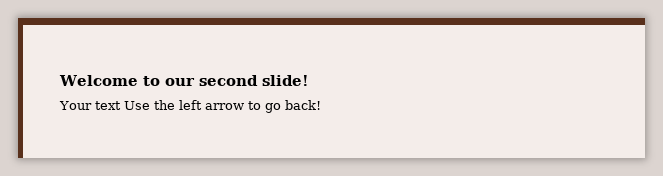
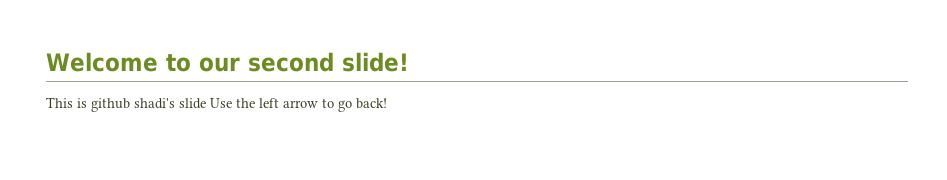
- Your text Use the left arrow to go back!
+ This is github shadi's slide Use the left arrow to go back!

